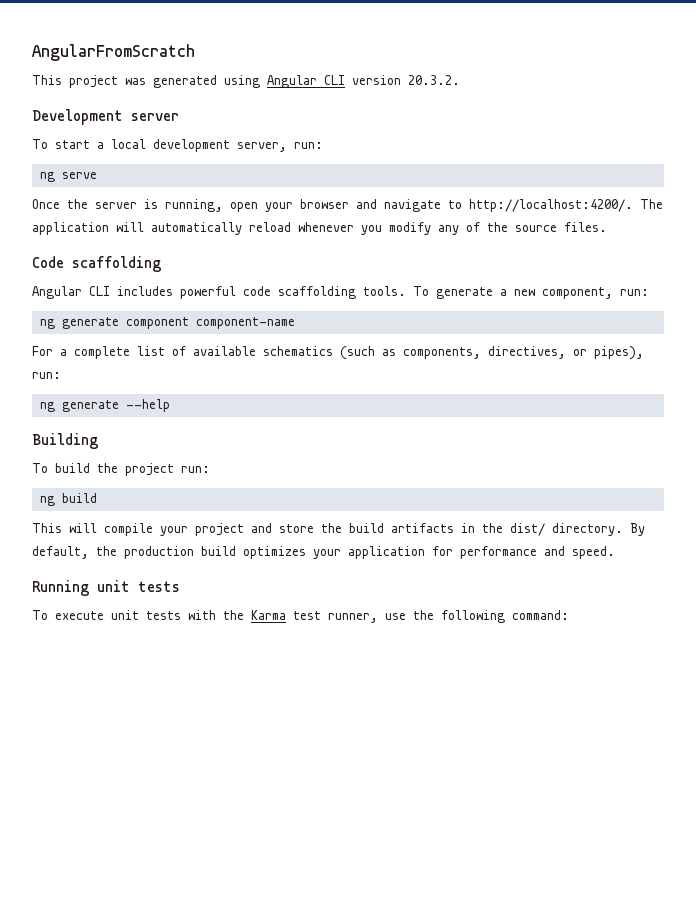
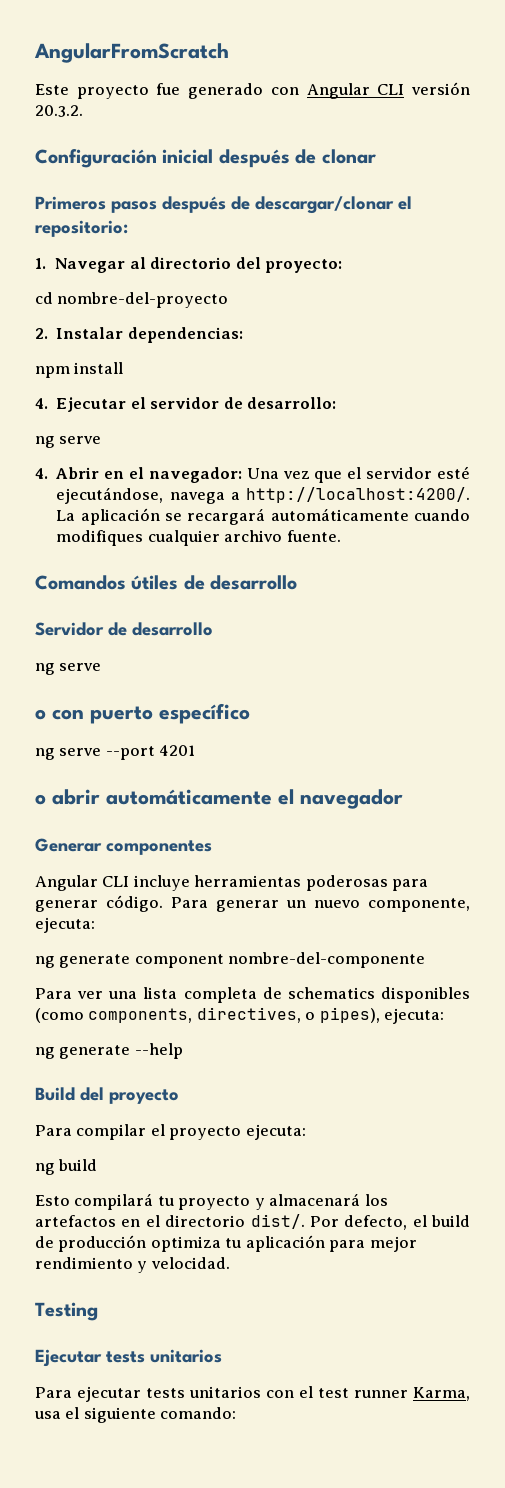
- This project was generated using Angular CLI version 20.3.2.
+ Este proyecto fue generado con Angular CLI versión 20.3.2.
- Development server
- To start a local development server, run:
+ Configuración inicial después de clonar
+ Primeros pasos después de descargar/clonar el repositorio:
+ 1. Navegar al directorio del proyecto:
+ cd nombre-del-proyecto
+ 2. Instalar dependencias:
+ npm install
+ 4. Ejecutar el servidor de desarrollo:
  ng serve
- Once the server is running, open your browser and navigate to http://localhost:4200/. The application will automatically reload whenever you modify any of the source files.
- Code scaffolding
- Angular CLI includes powerful code scaffolding tools. To generate a new component, run:
- ng generate component component-name
- For a complete list of available schematics (such as components, directives, or pipes), run:
+ 4. Abrir en el navegador: Una vez que el servidor esté ejecutándose, navega a http://localhost:4200/. La aplicación se recargará automáticamente cuando modifiques cualquier archivo fuente.
+ Comandos útiles de desarrollo
+ Servidor de desarrollo
+ ng serve
+ o con puerto específico
+ ng serve --port 4201
+ o abrir automáticamente el navegador
+ Generar componentes
+ Angular CLI incluye herramientas poderosas para generar código. Para generar un nuevo componente, ejecuta:
+ ng generate component nombre-del-componente
+ Para ver una lista completa de schematics disponibles (como components, directives, o pipes), ejecuta:
  ng generate --help
- Building
- To build the project run:
+ Build del proyecto
+ Para compilar el proyecto ejecuta:
  ng build
- This will compile your project and store the build artifacts in the dist/ directory. By default, the production build optimizes your application for performance and speed.
- Running unit tests
- To execute unit tests with the Karma test runner, use the following command:
+ Esto compilará tu proyecto y almacenará los artefactos en el directorio dist/. Por defecto, el build de producción optimiza tu aplicación para mejor rendimiento y velocidad.
+ Testing
+ Ejecutar tests unitarios
+ Para ejecutar tests unitarios con el test runner Karma, usa el siguiente comando:

